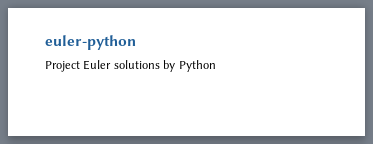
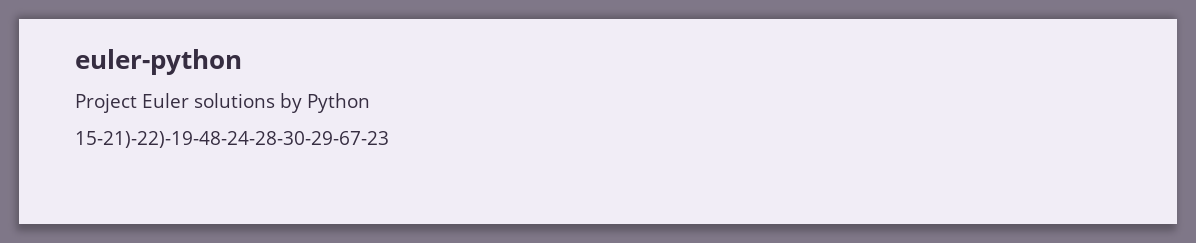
+ 15-21)-22)-19-48-24-28-30-29-67-23

